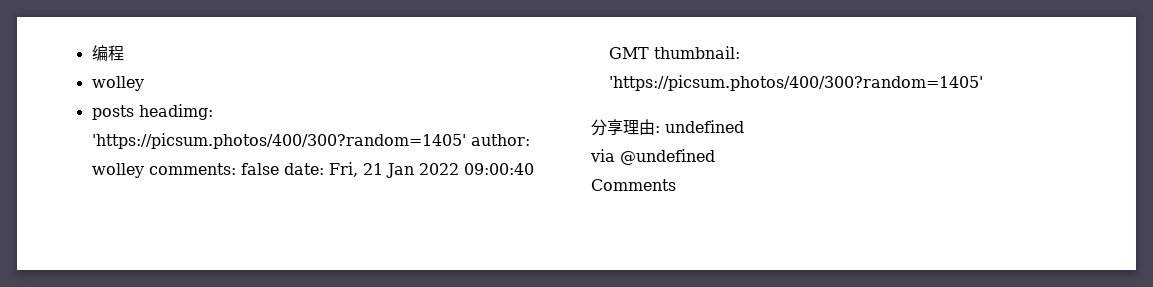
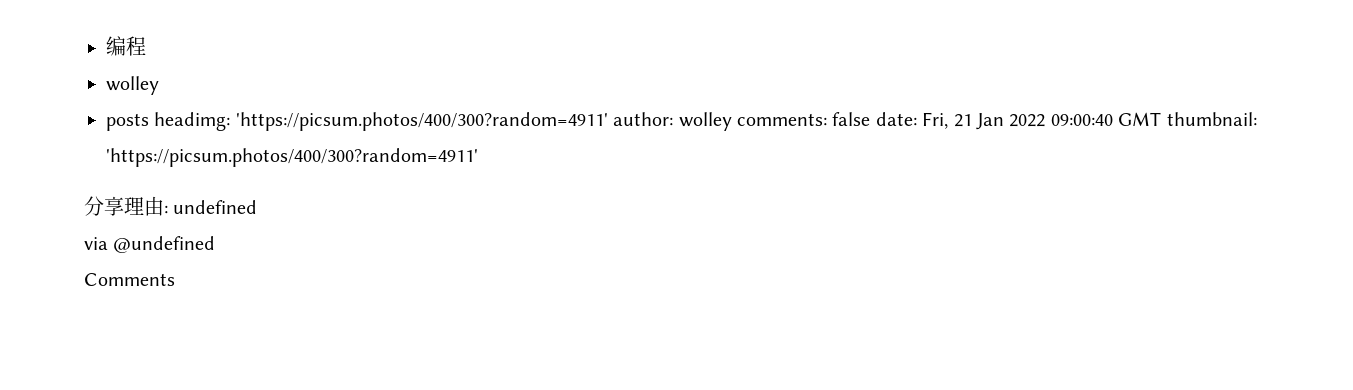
- posts headimg: 'https://picsum.photos/400/300?random=1405' author: wolley comments: false date: Fri, 21 Jan 2022 09:00:40 GMT thumbnail: 'https://picsum.photos/400/300?random=1405'
+ posts headimg: 'https://picsum.photos/400/300?random=4911' author: wolley comments: false date: Fri, 21 Jan 2022 09:00:40 GMT thumbnail: 'https://picsum.photos/400/300?random=4911'

